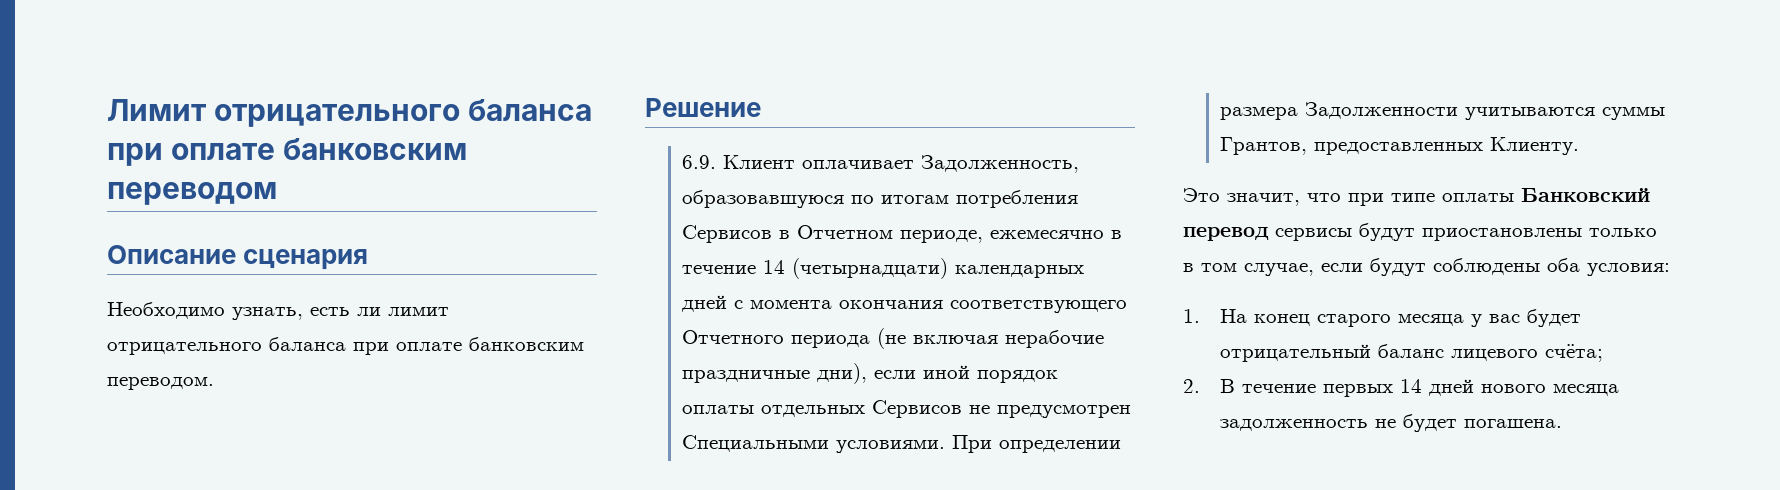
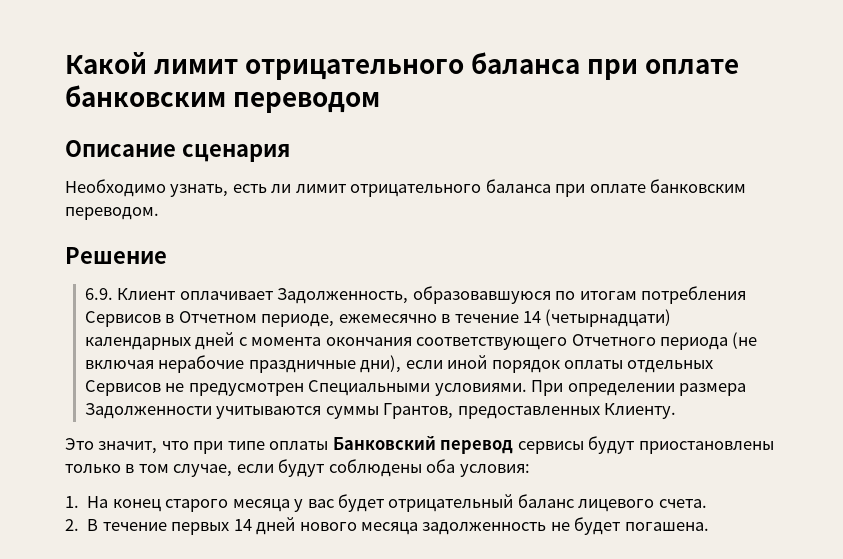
- Лимит отрицательного баланса при оплате банковским переводом
+ Какой лимит отрицательного баланса при оплате банковским переводом
- 1. На конец старого месяца у вас будет отрицательный баланс лицевого счёта;
+ 1. На конец старого месяца у вас будет отрицательный баланс лицевого счета.

